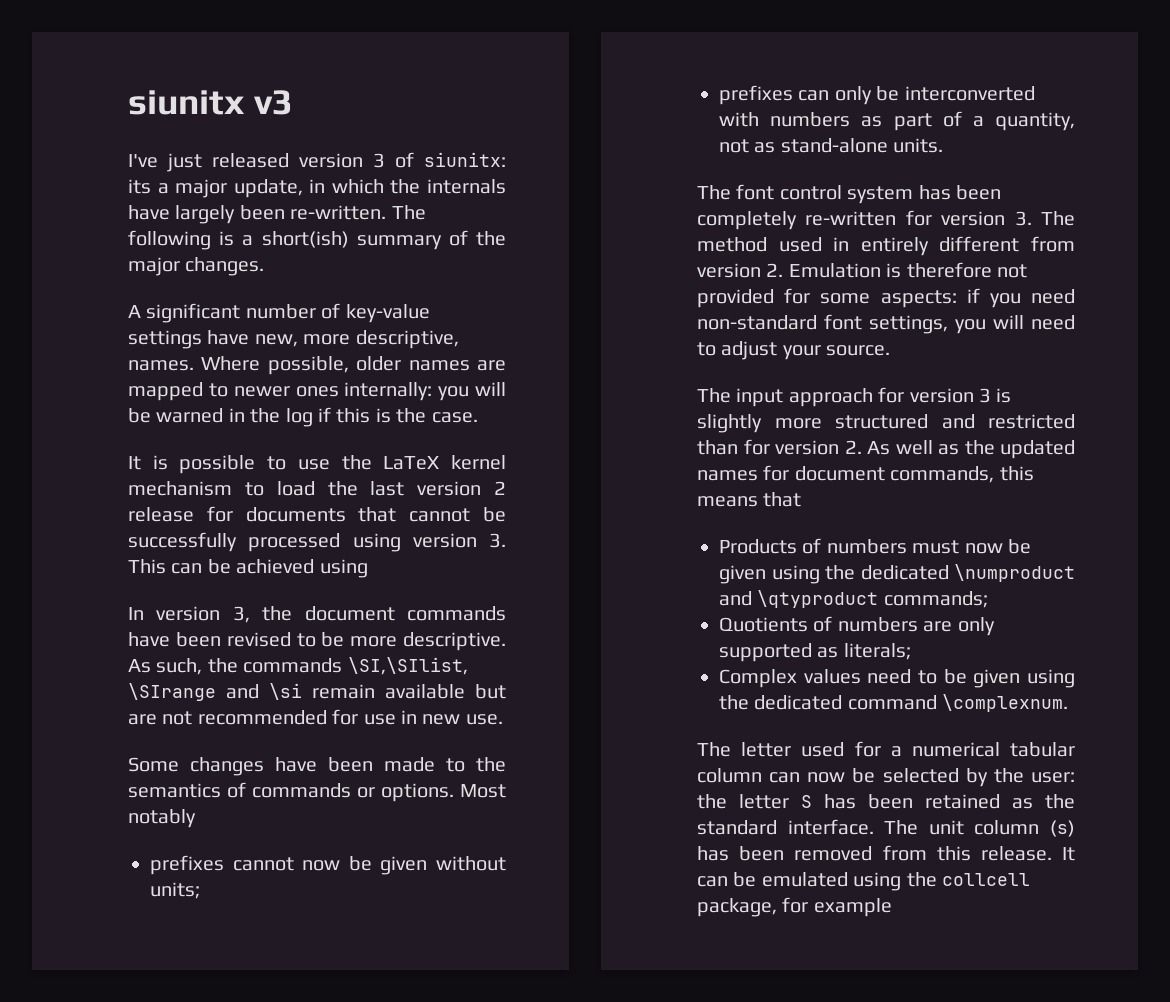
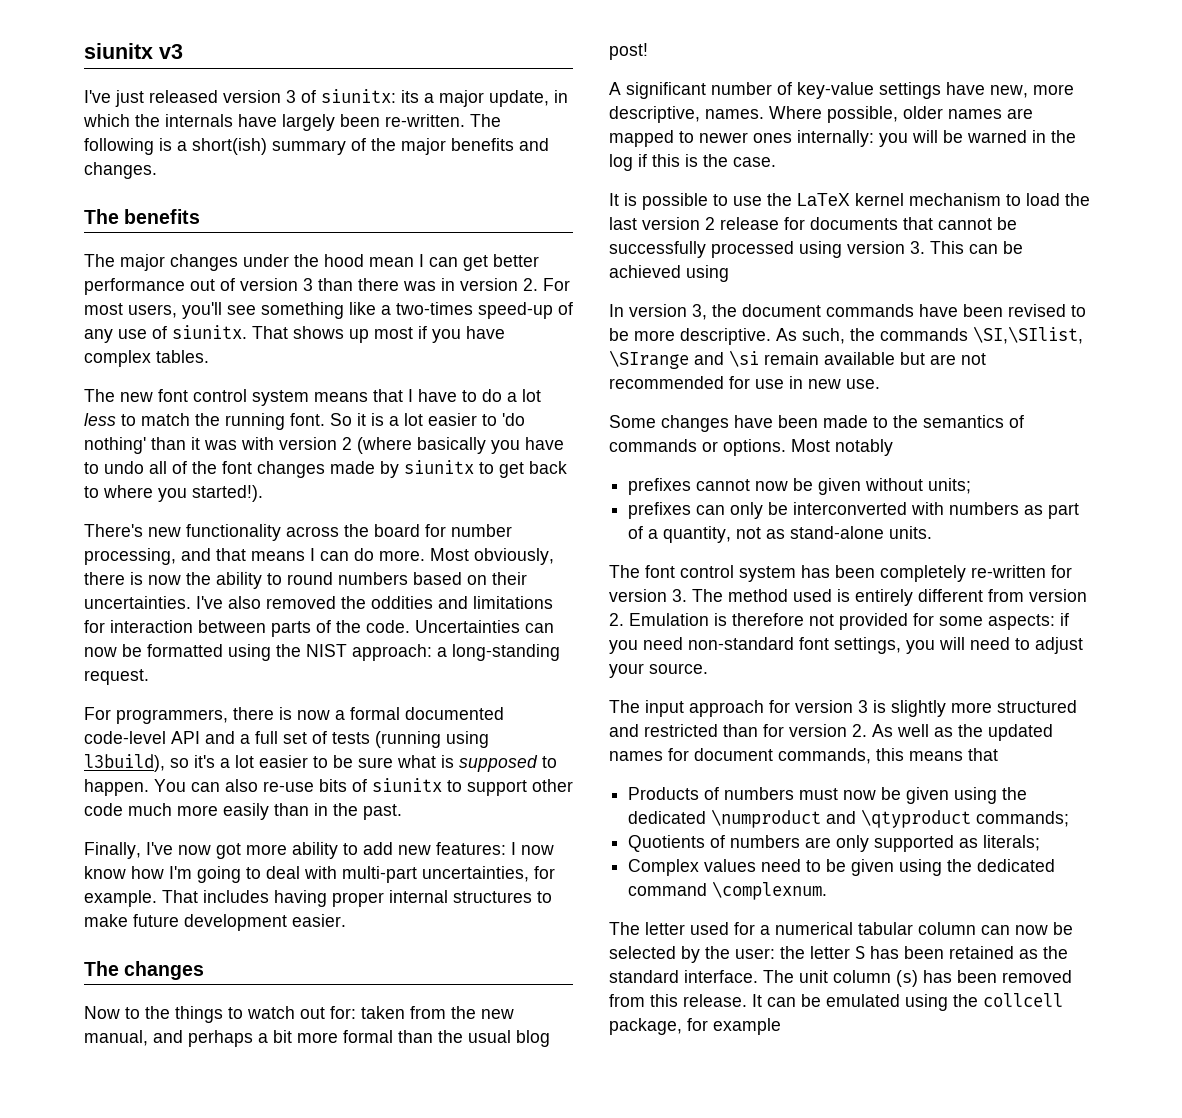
- The following is a short(ish) summary of the major changes.
+ The following is a short(ish) summary of the major benefits and changes.
+ The benefits
+ The major changes under the hood mean I can get better performance out of version 3 than there was in version 2. For most users, you'll see something like a two-times speed-up of any use of siunitx. That shows up most if you have complex tables.
+ The new font control system means that I have to do a lot less to match the running font. So it is a lot easier to 'do nothing' than it was with version 2 (where basically you have to undo all of the font changes made by siunitx to get back to where you started!).
+ There's new functionality across the board for number processing, and that means I can do more. Most obviously, there is now the ability to round numbers based on their uncertainties. I've also removed the oddities and limitations for interaction between parts of the code. Uncertainties can now be formatted using the NIST approach: a long-standing request.
+ For programmers, there is now a formal documented code-level API and a full set of tests (running using l3build), so it's a lot easier to be sure what is supposed to happen. You can also re-use bits of siunitx to support other code much more easily than in the past.
+ Finally, I've now got more ability to add new features: I now know how I'm going to deal with multi-part uncertainties, for example. That includes having proper internal structures to make future development easier.
+ The changes
+ Now to the things to watch out for: taken from the new manual, and perhaps a bit more formal than the usual blog post!
- The font control system has been completely re-written for version 3. The method used in entirely different from version 2. Emulation is therefore not provided for some aspects: if you need non-standard font settings, you will need to adjust your source.
+ The font control system has been completely re-written for version 3. The method used is entirely different from version 2. Emulation is therefore not provided for some aspects: if you need non-standard font settings, you will need to adjust your source.

